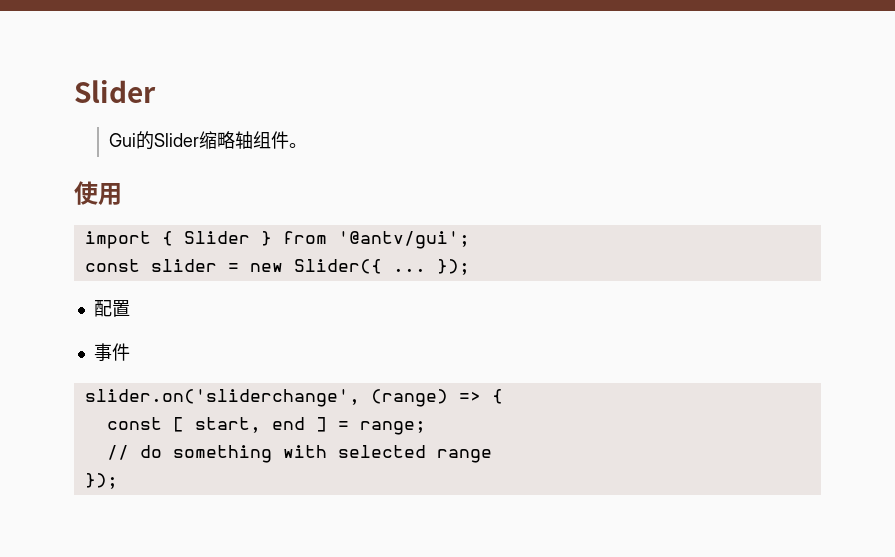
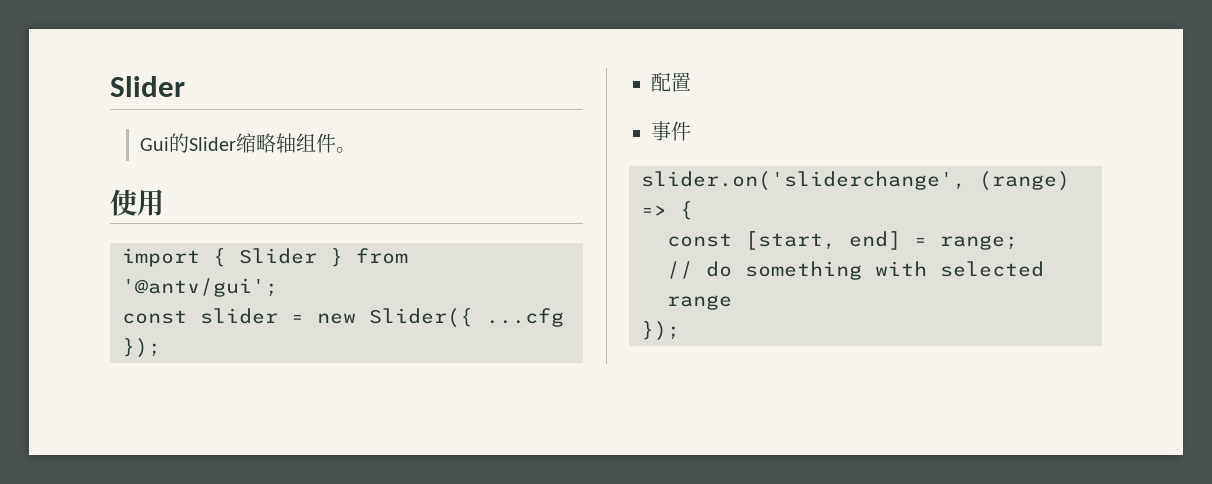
- const slider = new Slider({ ... });
+ const slider = new Slider({ ...cfg });
- const [ start, end ] = range;
+ const [start, end] = range;

